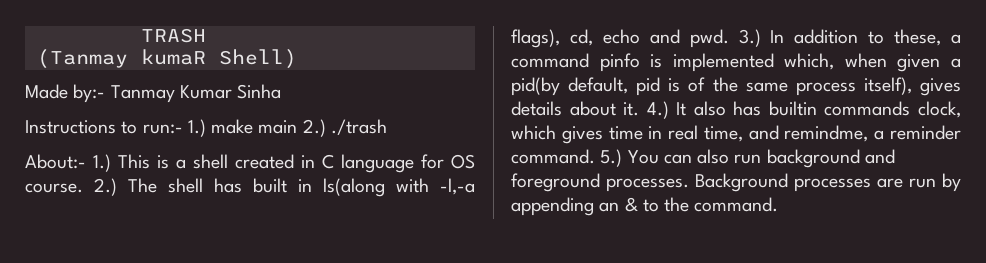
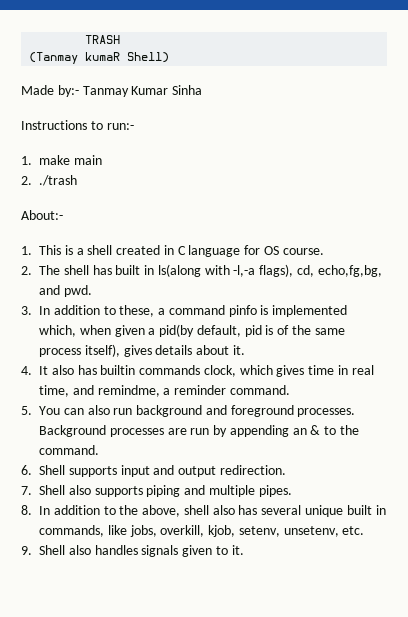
- Instructions to run:- 1.) make main 2.) ./trash
+ Instructions to run:-
+ 1. make main
+ 2. ./trash
- About:- 1.) This is a shell created in C language for OS course. 2.) The shell has built in ls(along with -l,-a flags), cd, echo and pwd. 3.) In addition to these, a command pinfo is implemented which, when given a pid(by default, pid is of the same process itself), gives details about it. 4.) It also has builtin commands clock, which gives time in real time, and remindme, a reminder command. 5.) You can also run background and foreground processes.
+ About:-
+ 1. This is a shell created in C language for OS course.
+ 2. The shell has built in ls(along with -l,-a flags), cd, echo,fg,bg, and pwd.
+ 3. In addition to these, a command pinfo is implemented which, when given a pid(by default, pid is of the same process itself), gives details about it.
+ 4. It also has builtin commands clock, which gives time in real time, and remindme, a reminder command.
+ 5. You can also run background and foreground processes.
+ 6. Shell supports input and output redirection.
+ 7. Shell also supports piping and multiple pipes.
+ 8. In addition to the above, shell also has several unique built in commands, like jobs, overkill, kjob, setenv, unsetenv, etc.
+ 9. Shell also handles signals given to it.

